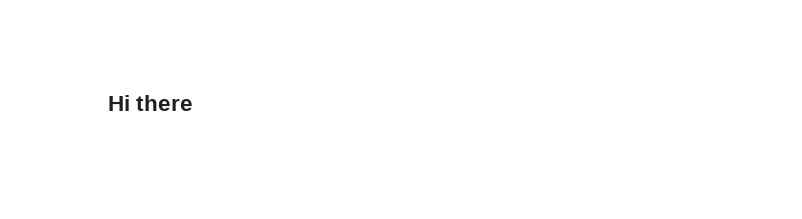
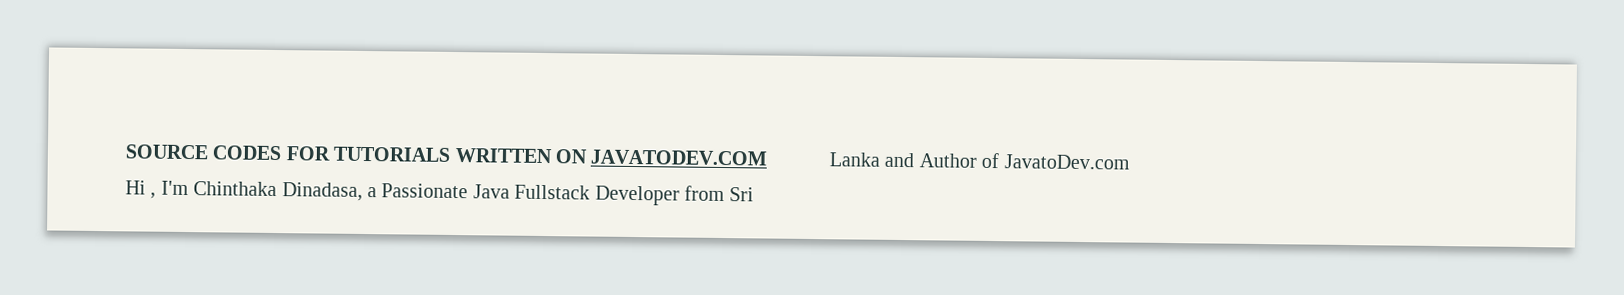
- Hi there
+ SOURCE CODES FOR TUTORIALS WRITTEN ON JAVATODEV.COM
+ Hi , I'm Chinthaka Dinadasa, a Passionate Java Fullstack Developer from Sri Lanka and Author of JavatoDev.com

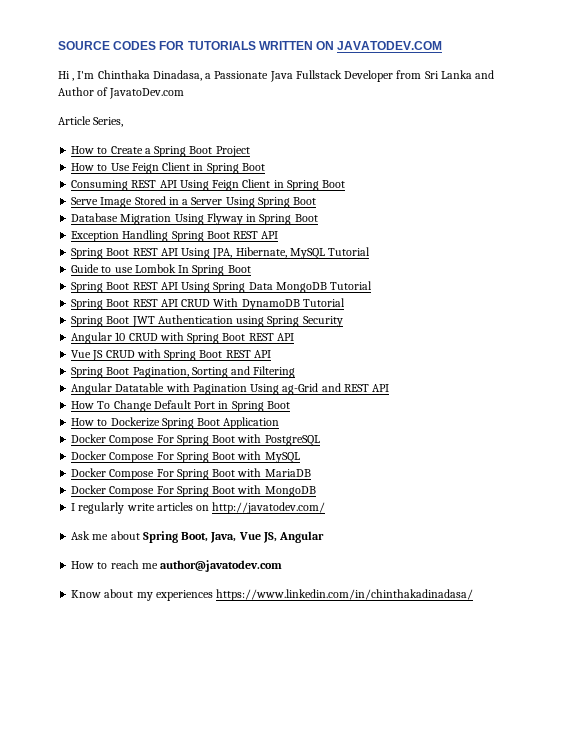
+ Article Series,
+ How to Create a Spring Boot Project
+ How to Use Feign Client in Spring Boot
+ Consuming REST API Using Feign Client in Spring Boot
+ Serve Image Stored in a Server Using Spring Boot
+ Database Migration Using Flyway in Spring Boot
+ Exception Handling Spring Boot REST API
+ Spring Boot REST API Using JPA, Hibernate, MySQL Tutorial
+ Guide to use Lombok In Spring Boot
+ Spring Boot REST API Using Spring Data MongoDB Tutorial
+ Spring Boot REST API CRUD With DynamoDB Tutorial
+ Spring Boot JWT Authentication using Spring Security
+ Angular 10 CRUD with Spring Boot REST API
+ Vue JS CRUD with Spring Boot REST API
+ Spring Boot Pagination, Sorting and Filtering
+ Angular Datatable with Pagination Using ag-Grid and REST API
+ How To Change Default Port in Spring Boot
+ How to Dockerize Spring Boot Application
+ Docker Compose For Spring Boot with PostgreSQL
+ Docker Compose For Spring Boot with MySQL
+ Docker Compose For Spring Boot with MariaDB
+ Docker Compose For Spring Boot with MongoDB
+ I regularly write articles on http://javatodev.com/
+ Ask me about Spring Boot, Java, Vue JS, Angular
+ How to reach me author@javatodev.com
+ Know about my experiences https://www.linkedin.com/in/chinthakadinadasa/

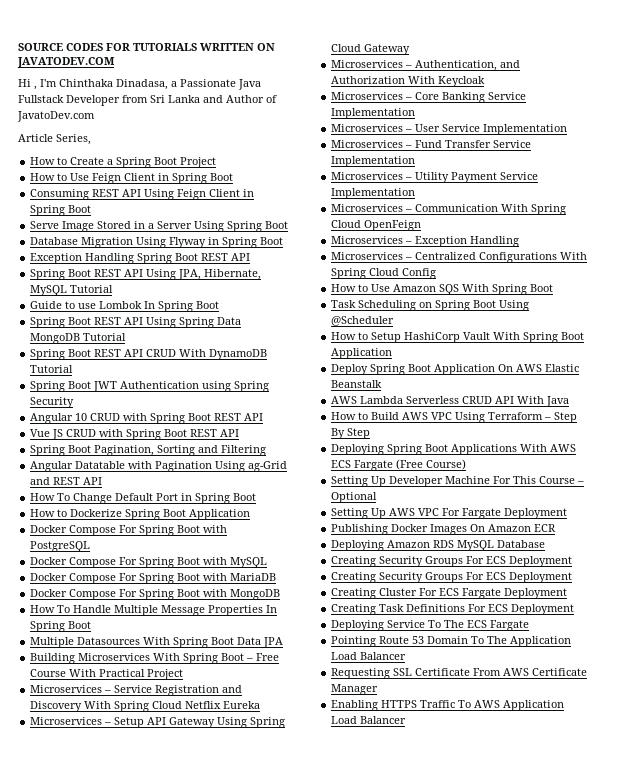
- I regularly write articles on http://javatodev.com/
- Ask me about Spring Boot, Java, Vue JS, Angular
- How to reach me author@javatodev.com
- Know about my experiences https://www.linkedin.com/in/chinthakadinadasa/
+ How To Handle Multiple Message Properties In Spring Boot
+ Multiple Datasources With Spring Boot Data JPA
+ Building Microservices With Spring Boot – Free Course With Practical Project
+ Microservices – Service Registration and Discovery With Spring Cloud Netflix Eureka
+ Microservices – Setup API Gateway Using Spring Cloud Gateway
+ Microservices – Authentication, and Authorization With Keycloak
+ Microservices – Core Banking Service Implementation
+ Microservices – User Service Implementation
+ Microservices – Fund Transfer Service Implementation
+ Microservices – Utility Payment Service Implementation
+ Microservices – Communication With Spring Cloud OpenFeign
+ Microservices – Exception Handling
+ Microservices – Centralized Configurations With Spring Cloud Config
+ How to Use Amazon SQS With Spring Boot
+ Task Scheduling on Spring Boot Using @Scheduler
+ How to Setup HashiCorp Vault With Spring Boot Application
+ Deploy Spring Boot Application On AWS Elastic Beanstalk
+ AWS Lambda Serverless CRUD API With Java
+ How to Build AWS VPC Using Terraform – Step By Step
+ Deploying Spring Boot Applications With AWS ECS Fargate (Free Course)
+ Setting Up Developer Machine For This Course – Optional
+ Setting Up AWS VPC For Fargate Deployment
+ Publishing Docker Images On Amazon ECR
+ Deploying Amazon RDS MySQL Database
+ Creating Security Groups For ECS Deployment
+ Creating Security Groups For ECS Deployment
+ Creating Cluster For ECS Fargate Deployment
+ Creating Task Definitions For ECS Deployment
+ Deploying Service To The ECS Fargate
+ Pointing Route 53 Domain To The Application Load Balancer
+ Requesting SSL Certificate From AWS Certificate Manager
+ Enabling HTTPS Traffic To AWS Application Load Balancer

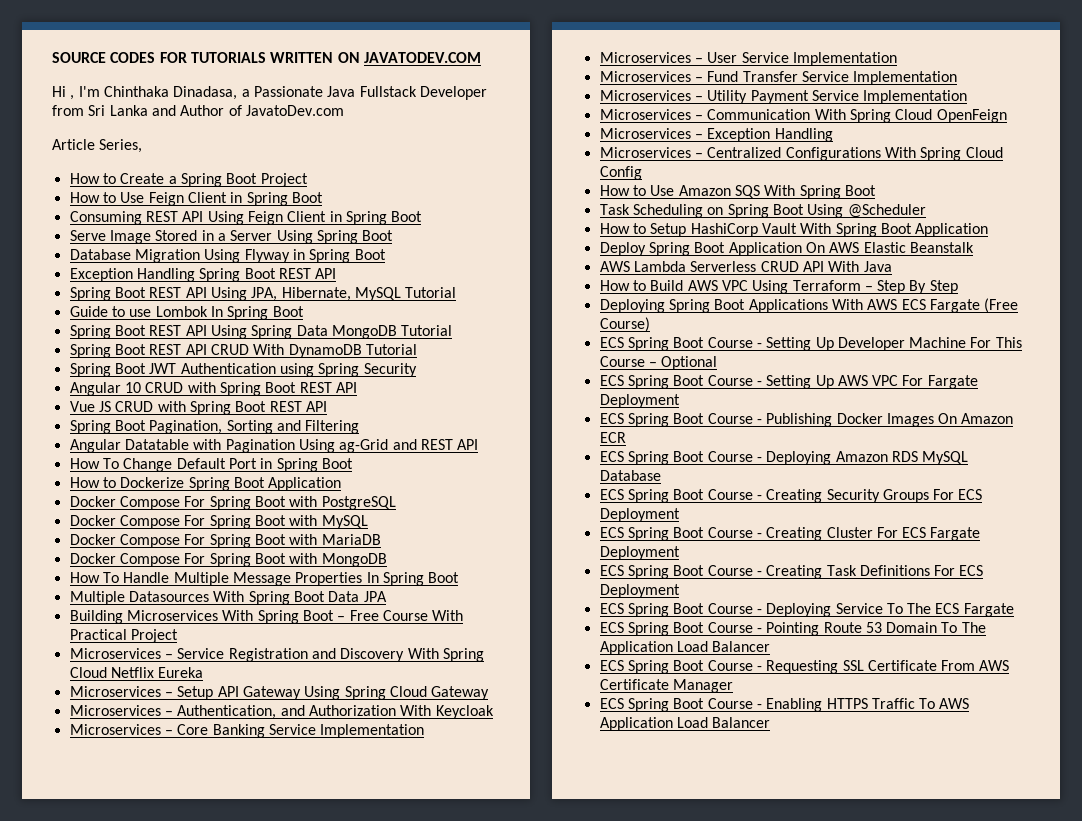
- Setting Up Developer Machine For This Course – Optional
+ ECS Spring Boot Course - Setting Up Developer Machine For This Course – Optional
- Setting Up AWS VPC For Fargate Deployment
+ ECS Spring Boot Course - Setting Up AWS VPC For Fargate Deployment
- Publishing Docker Images On Amazon ECR
+ ECS Spring Boot Course - Publishing Docker Images On Amazon ECR
- Deploying Amazon RDS MySQL Database
- Creating Security Groups For ECS Deployment
- Creating Security Groups For ECS Deployment
- Creating Cluster For ECS Fargate Deployment
+ ECS Spring Boot Course - Deploying Amazon RDS MySQL Database
+ ECS Spring Boot Course - Creating Security Groups For ECS Deployment
+ ECS Spring Boot Course - Creating Cluster For ECS Fargate Deployment
- Creating Task Definitions For ECS Deployment
+ ECS Spring Boot Course - Creating Task Definitions For ECS Deployment
- Deploying Service To The ECS Fargate
+ ECS Spring Boot Course - Deploying Service To The ECS Fargate
- Pointing Route 53 Domain To The Application Load Balancer
+ ECS Spring Boot Course - Pointing Route 53 Domain To The Application Load Balancer
- Requesting SSL Certificate From AWS Certificate Manager
+ ECS Spring Boot Course - Requesting SSL Certificate From AWS Certificate Manager
- Enabling HTTPS Traffic To AWS Application Load Balancer
+ ECS Spring Boot Course - Enabling HTTPS Traffic To AWS Application Load Balancer

